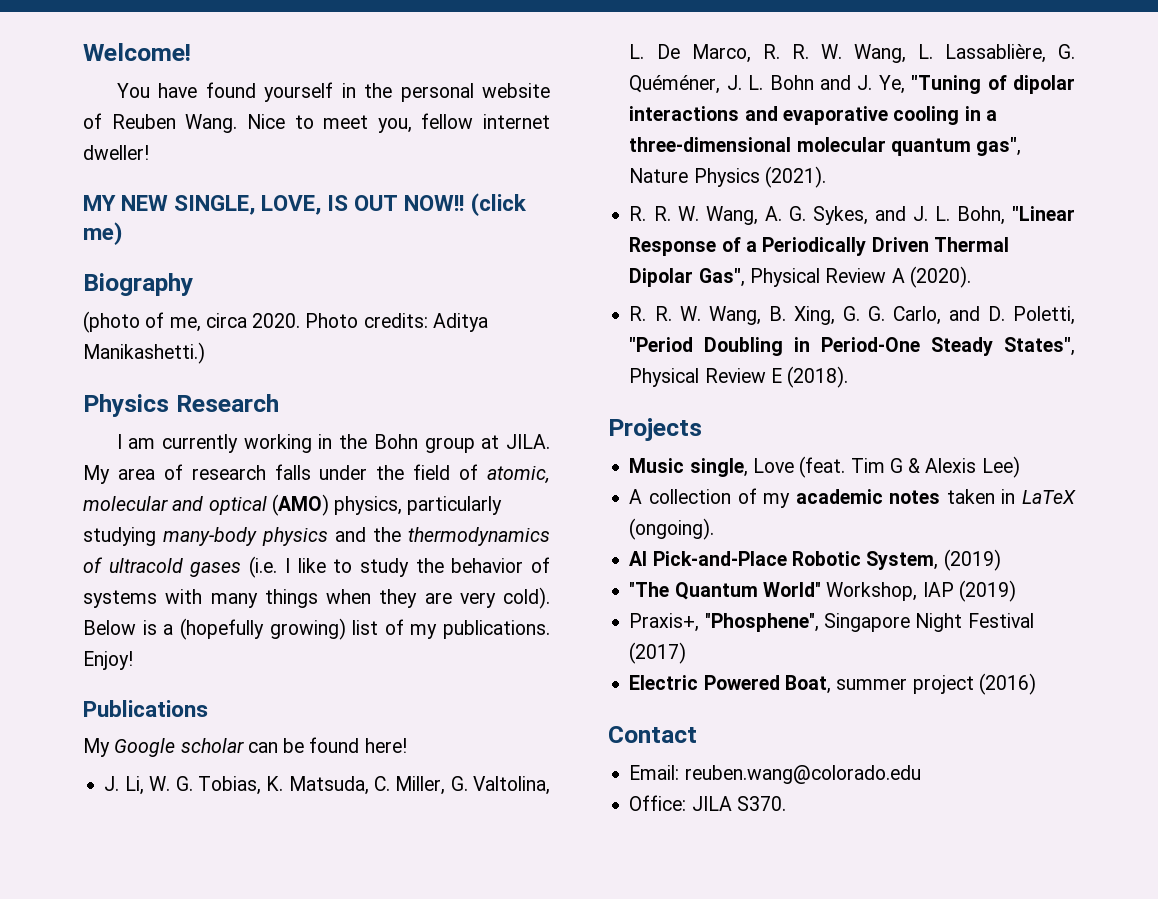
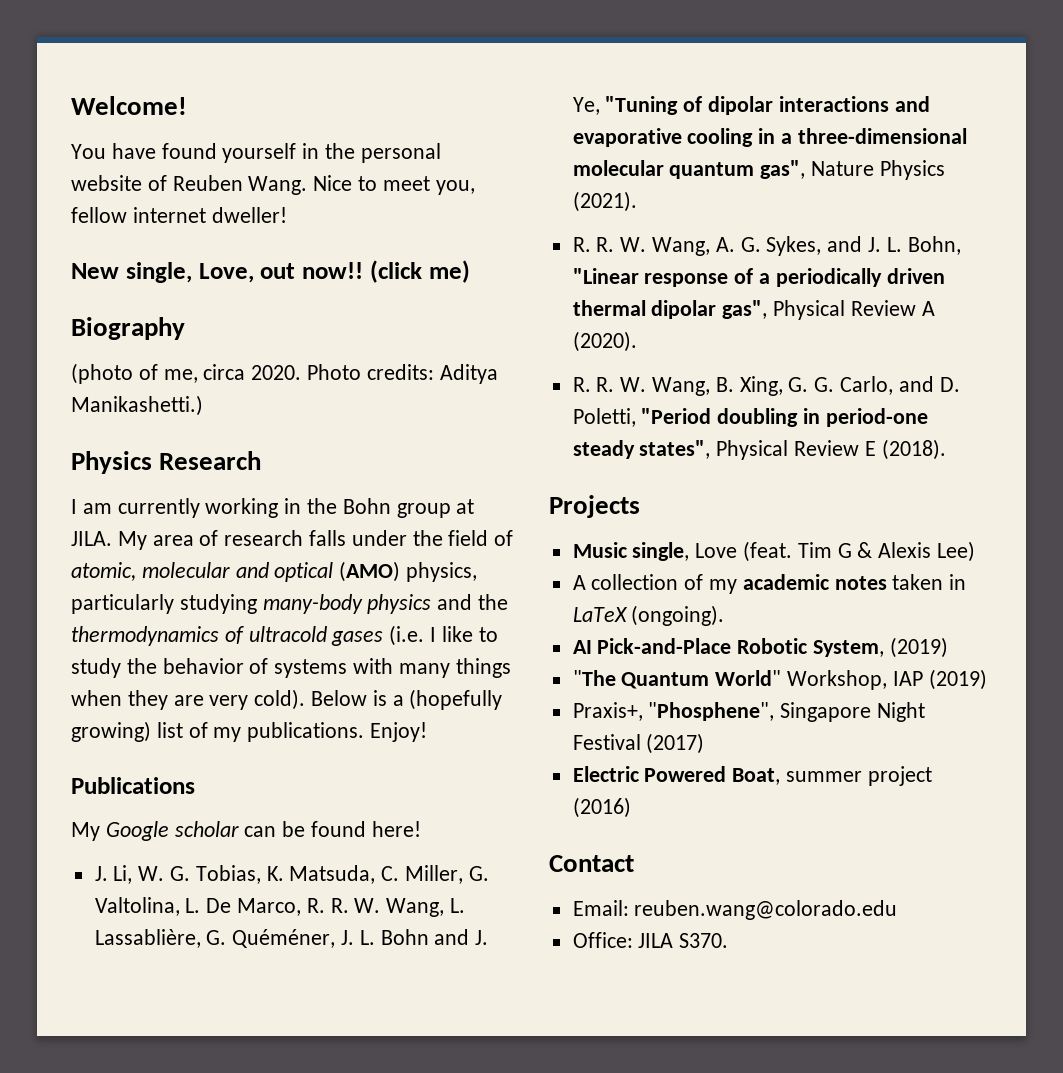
- MY NEW SINGLE, LOVE, IS OUT NOW!!
+ New single, Love, out now!!
- R. R. W. Wang, A. G. Sykes, and J. L. Bohn, "Linear Response of a Periodically Driven Thermal Dipolar Gas", Physical Review A (2020).
+ R. R. W. Wang, A. G. Sykes, and J. L. Bohn, "Linear response of a periodically driven thermal dipolar gas", Physical Review A (2020).
- R. R. W. Wang, B. Xing, G. G. Carlo, and D. Poletti, "Period Doubling in Period-One Steady States", Physical Review E (2018).
+ R. R. W. Wang, B. Xing, G. G. Carlo, and D. Poletti, "Period doubling in period-one steady states", Physical Review E (2018).

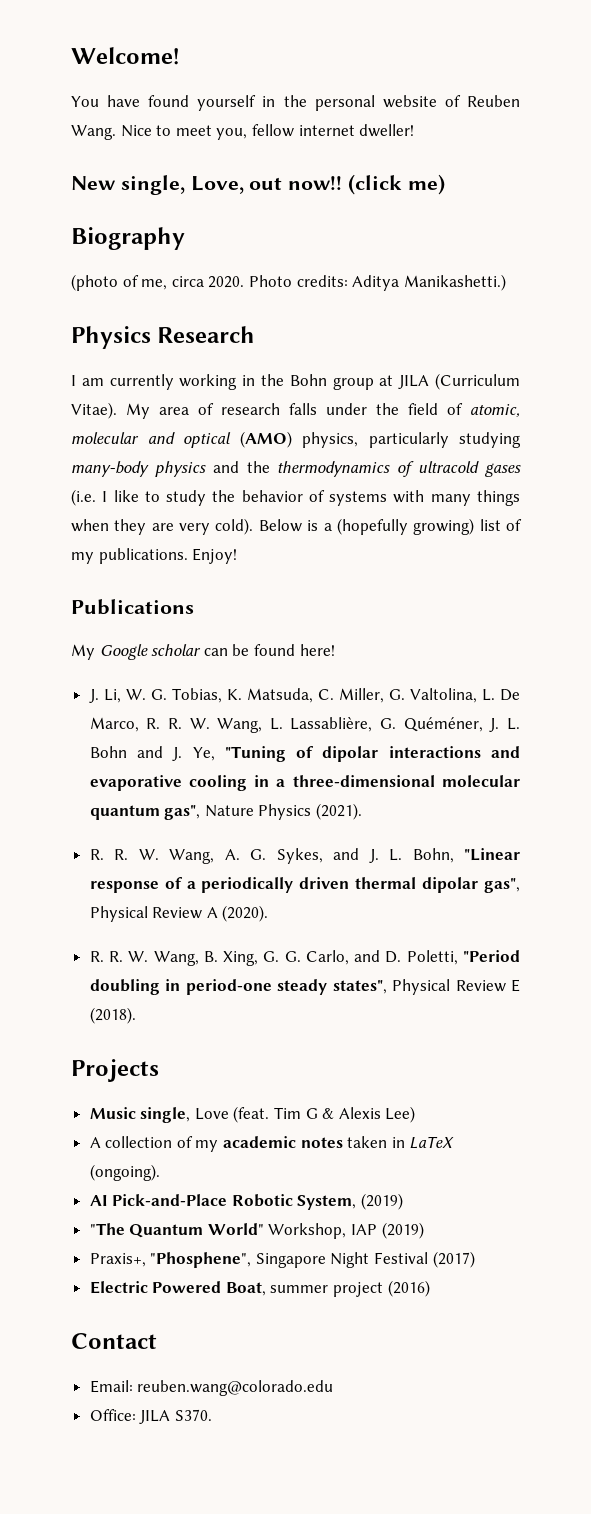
- I am currently working in the Bohn group at JILA.
+ I am currently working in the Bohn group at JILA (Curriculum Vitae).

